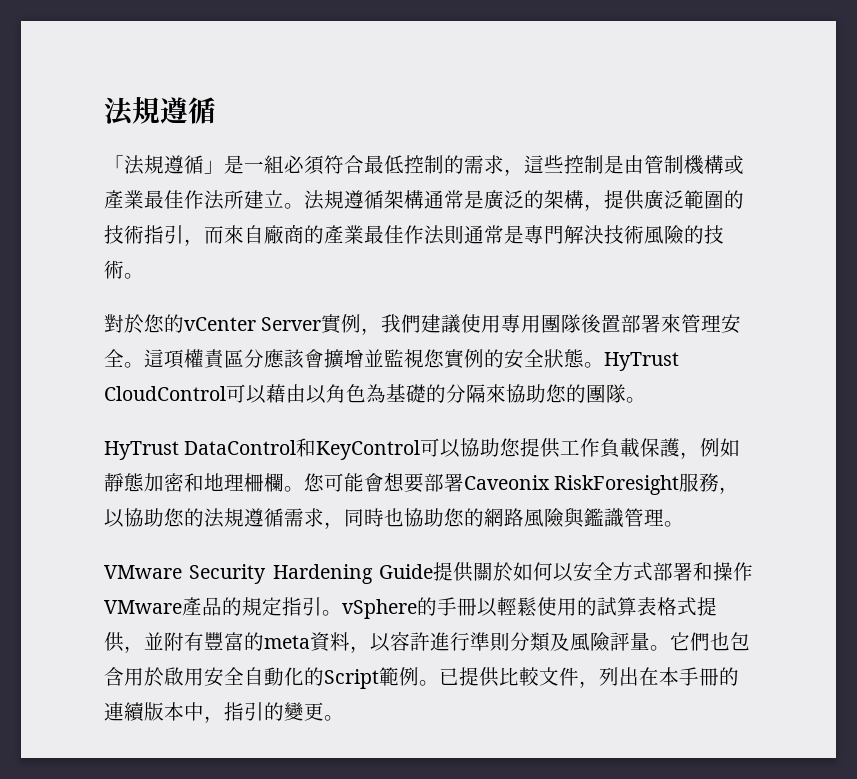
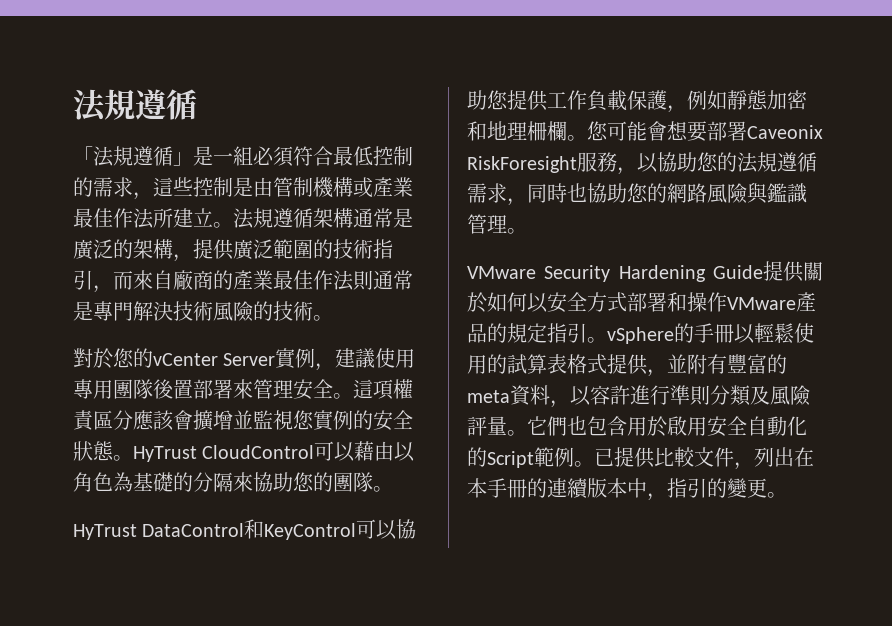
- 對於您的vCenter Server實例，我們建議使用專用團隊後置部署來管理安全。
+ 對於您的vCenter Server實例，建議使用專用團隊後置部署來管理安全。

